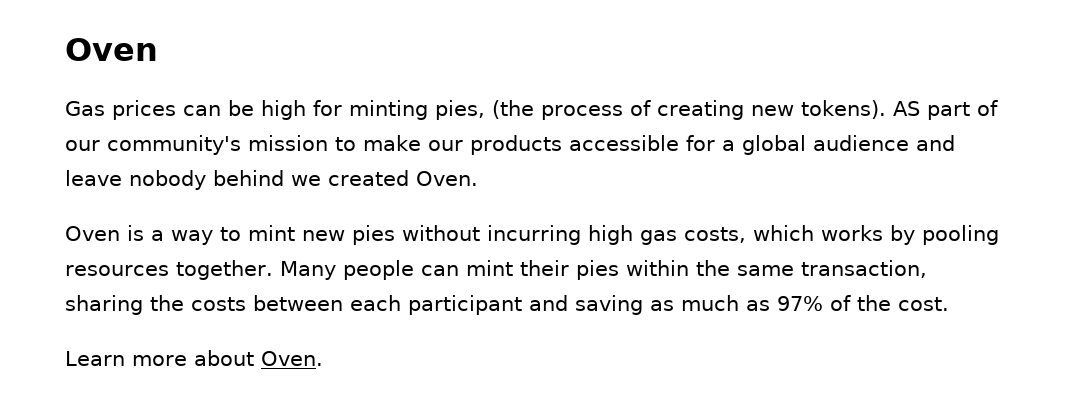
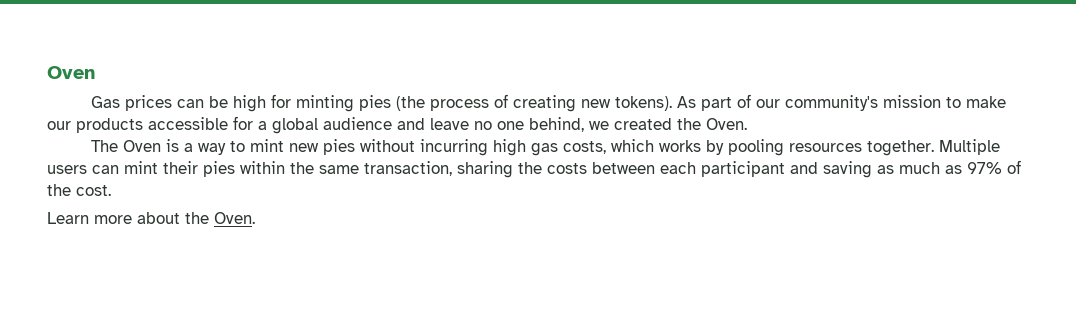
- Gas prices can be high for minting pies, (the process of creating new tokens).
+ Gas prices can be high for minting pies (the process of creating new tokens).
- AS part of our community's mission to make our products accessible for a global audience and leave nobody behind we created Oven.
+ As part of our community's mission to make our products accessible for a global audience and leave no one behind, we created the Oven.
- Oven is a way to mint new pies without incurring high gas costs, which works by pooling resources together.
+ The Oven is a way to mint new pies without incurring high gas costs, which works by pooling resources together.
- Many people can mint their pies within the same transaction, sharing the costs between each participant and saving as much as 97% of the cost.
+ Multiple users can mint their pies within the same transaction, sharing the costs between each participant and saving as much as 97% of the cost.
- Learn more about Oven.
+ Learn more about the Oven.

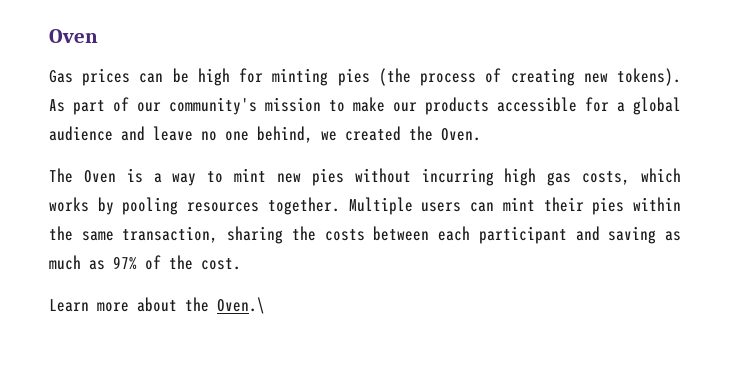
- Learn more about the Oven.
+ Learn more about the Oven.\

